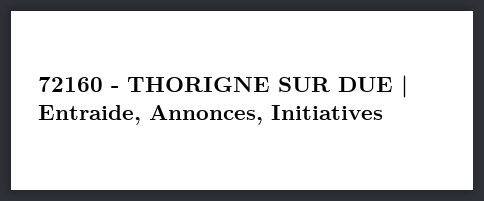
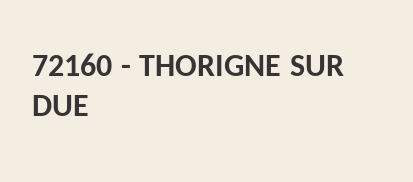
- 72160 - THORIGNE SUR DUE | Entraide, Annonces, Initiatives
+ 72160 - THORIGNE SUR DUE

